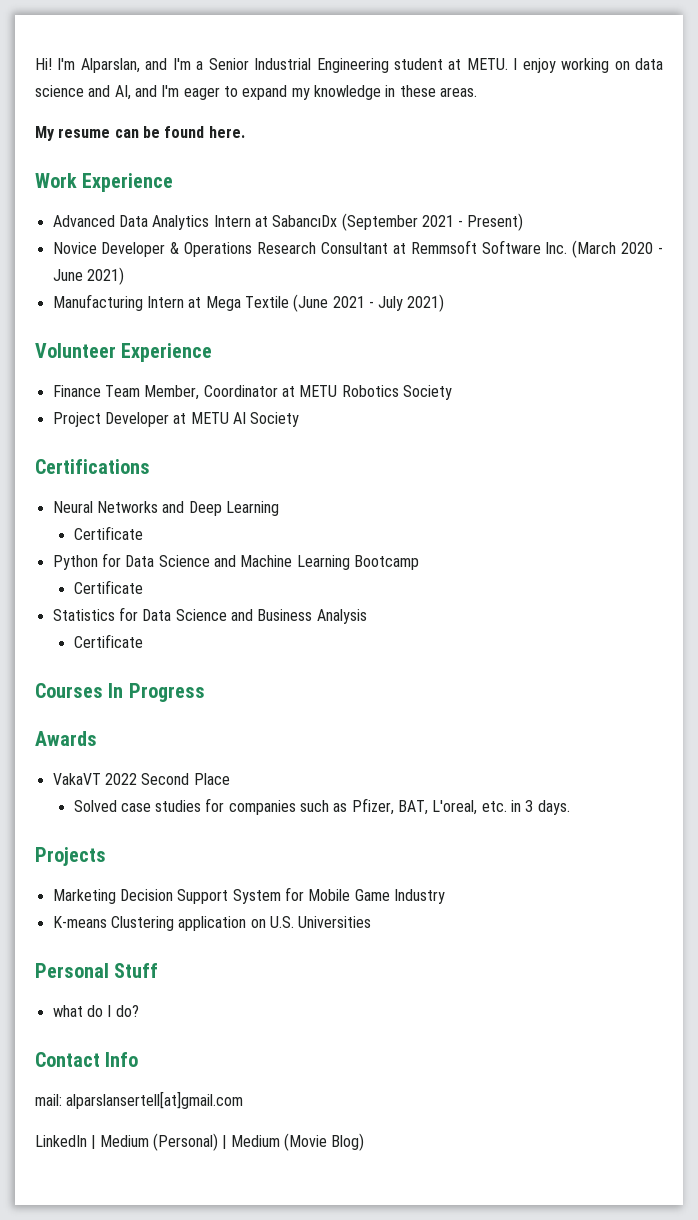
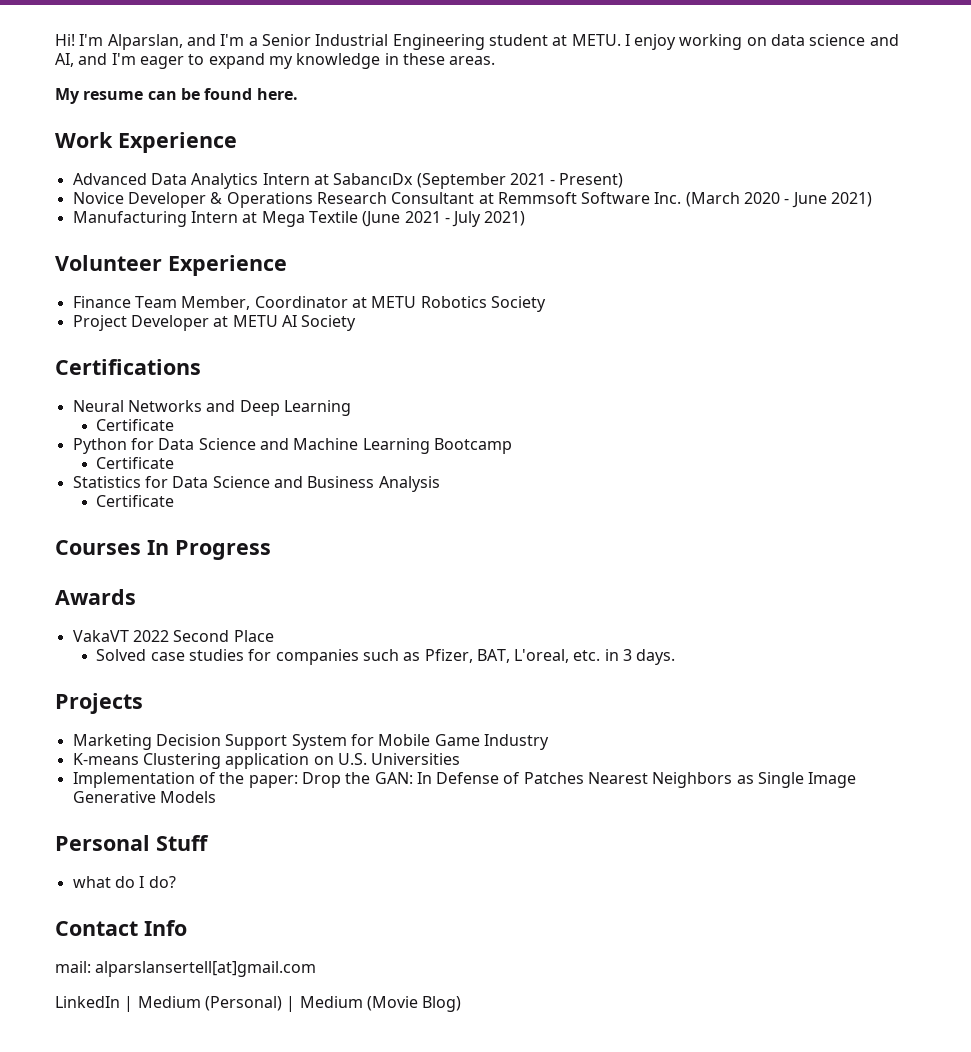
+ Implementation of the paper: Drop the GAN: In Defense of Patches Nearest Neighbors as Single Image Generative Models

